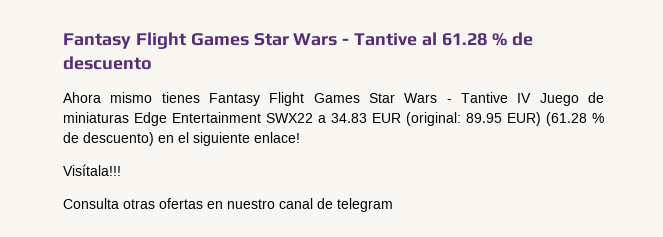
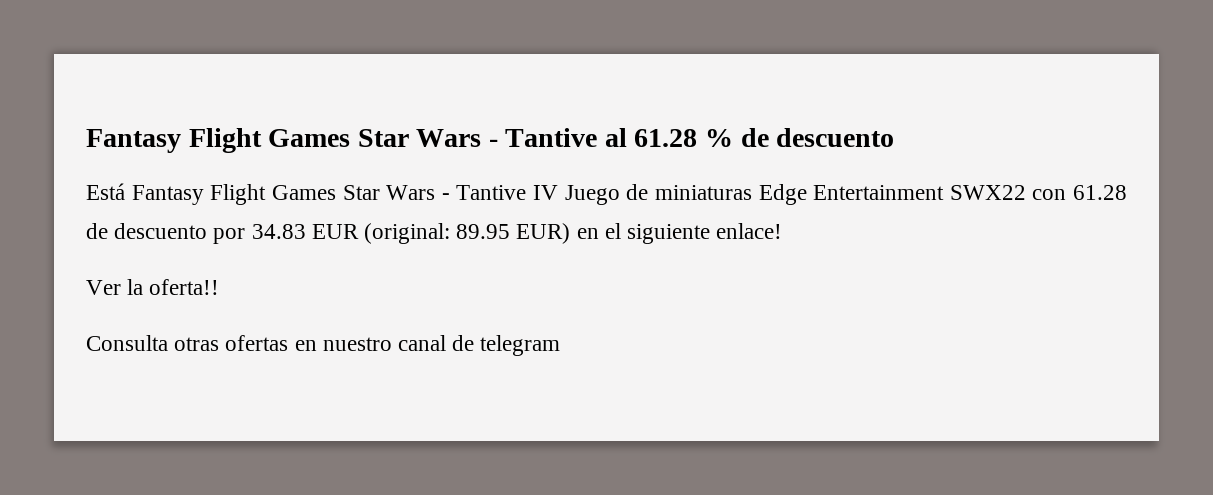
- Ahora mismo tienes Fantasy Flight Games Star Wars - Tantive IV Juego de miniaturas Edge Entertainment SWX22 a 34.83 EUR (original: 89.95 EUR) (61.28 % de descuento) en el siguiente enlace!
+ Está Fantasy Flight Games Star Wars - Tantive IV Juego de miniaturas Edge Entertainment SWX22 con 61.28 de descuento por 34.83 EUR (original: 89.95 EUR) en el siguiente enlace!
- Visítala!!!
+ Ver la oferta!!

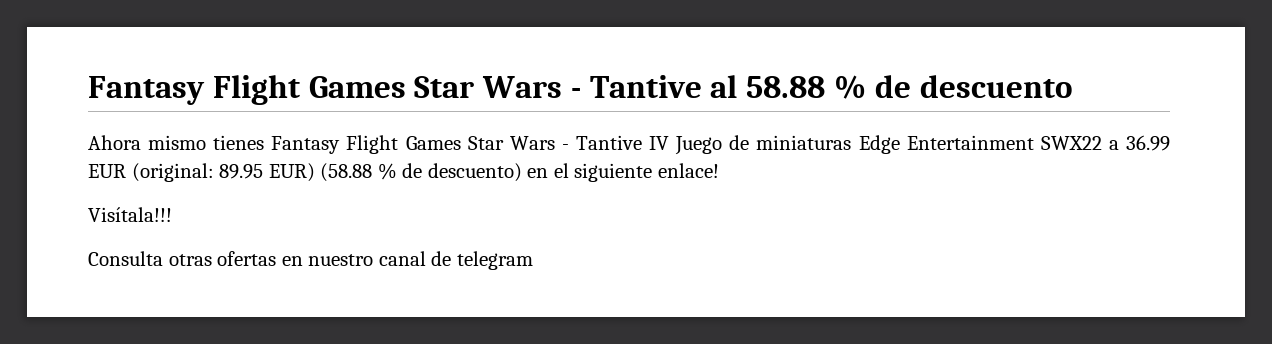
- Fantasy Flight Games Star Wars - Tantive al 61.28 % de descuento
+ Fantasy Flight Games Star Wars - Tantive al 58.88 % de descuento
- Está Fantasy Flight Games Star Wars - Tantive IV Juego de miniaturas Edge Entertainment SWX22 con 61.28 de descuento por 34.83 EUR (original: 89.95 EUR) en el siguiente enlace!
+ Ahora mismo tienes Fantasy Flight Games Star Wars - Tantive IV Juego de miniaturas Edge Entertainment SWX22 a 36.99 EUR (original: 89.95 EUR) (58.88 % de descuento) en el siguiente enlace!
- Ver la oferta!!
+ Visítala!!!

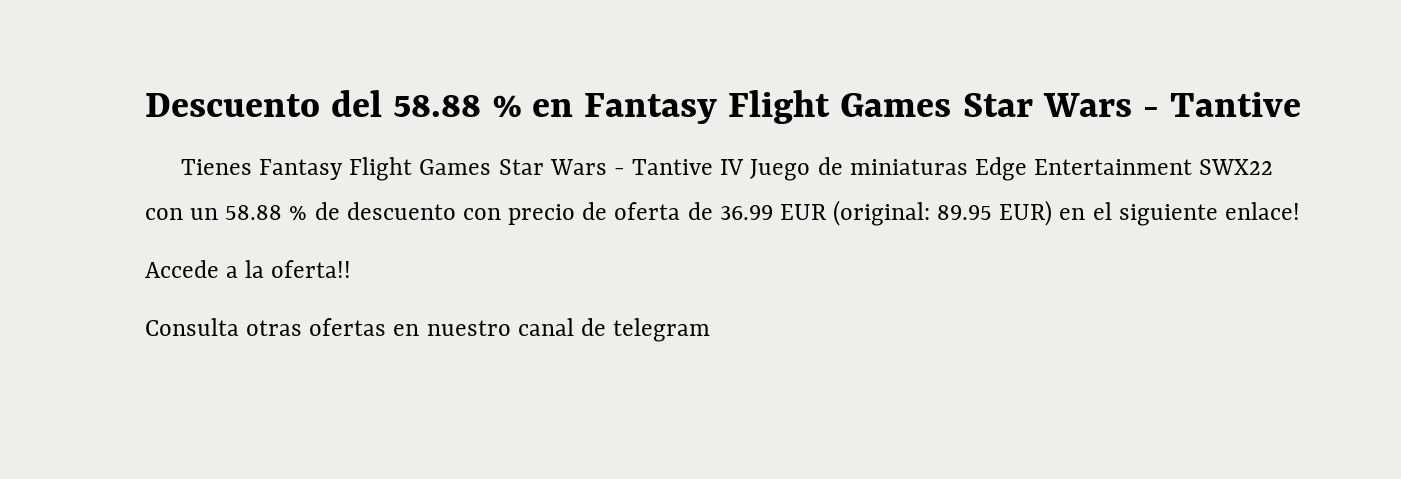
- Fantasy Flight Games Star Wars - Tantive al 58.88 % de descuento
- Ahora mismo tienes Fantasy Flight Games Star Wars - Tantive IV Juego de miniaturas Edge Entertainment SWX22 a 36.99 EUR (original: 89.95 EUR) (58.88 % de descuento) en el siguiente enlace!
+ Descuento del 58.88 % en Fantasy Flight Games Star Wars - Tantive
+ Tienes Fantasy Flight Games Star Wars - Tantive IV Juego de miniaturas Edge Entertainment SWX22 con un 58.88 % de descuento con precio de oferta de 36.99 EUR (original: 89.95 EUR) en el siguiente enlace!
- Visítala!!!
+ Accede a la oferta!!

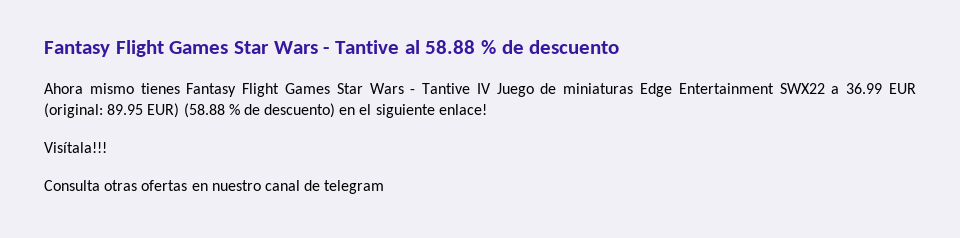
- Descuento del 58.88 % en Fantasy Flight Games Star Wars - Tantive
- Tienes Fantasy Flight Games Star Wars - Tantive IV Juego de miniaturas Edge Entertainment SWX22 con un 58.88 % de descuento con precio de oferta de 36.99 EUR (original: 89.95 EUR) en el siguiente enlace!
+ Fantasy Flight Games Star Wars - Tantive al 58.88 % de descuento
+ Ahora mismo tienes Fantasy Flight Games Star Wars - Tantive IV Juego de miniaturas Edge Entertainment SWX22 a 36.99 EUR (original: 89.95 EUR) (58.88 % de descuento) en el siguiente enlace!
- Accede a la oferta!!
+ Visítala!!!

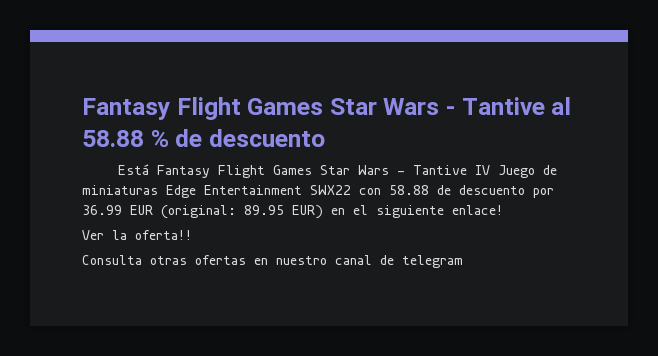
- Ahora mismo tienes Fantasy Flight Games Star Wars - Tantive IV Juego de miniaturas Edge Entertainment SWX22 a 36.99 EUR (original: 89.95 EUR) (58.88 % de descuento) en el siguiente enlace!
+ Está Fantasy Flight Games Star Wars - Tantive IV Juego de miniaturas Edge Entertainment SWX22 con 58.88 de descuento por 36.99 EUR (original: 89.95 EUR) en el siguiente enlace!
- Visítala!!!
+ Ver la oferta!!

